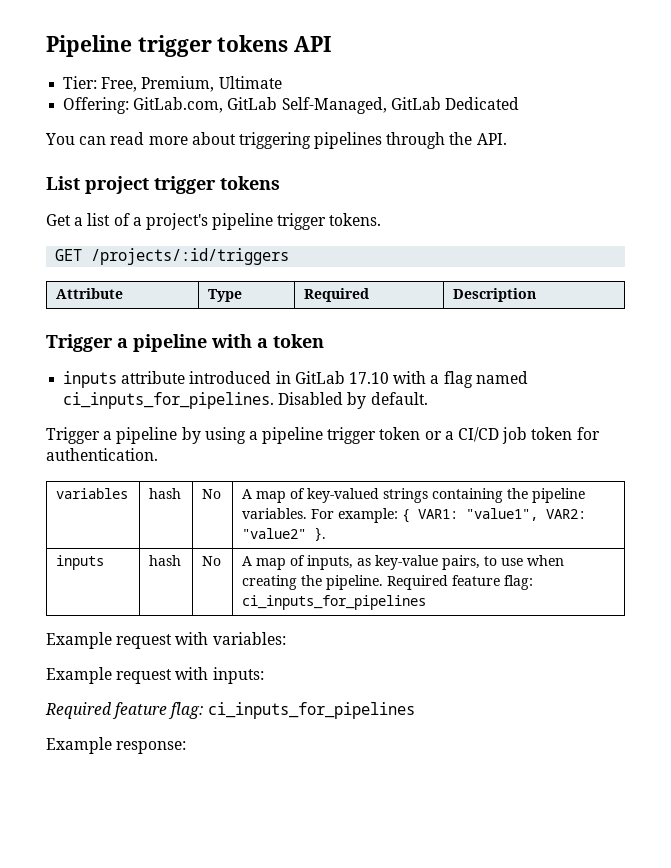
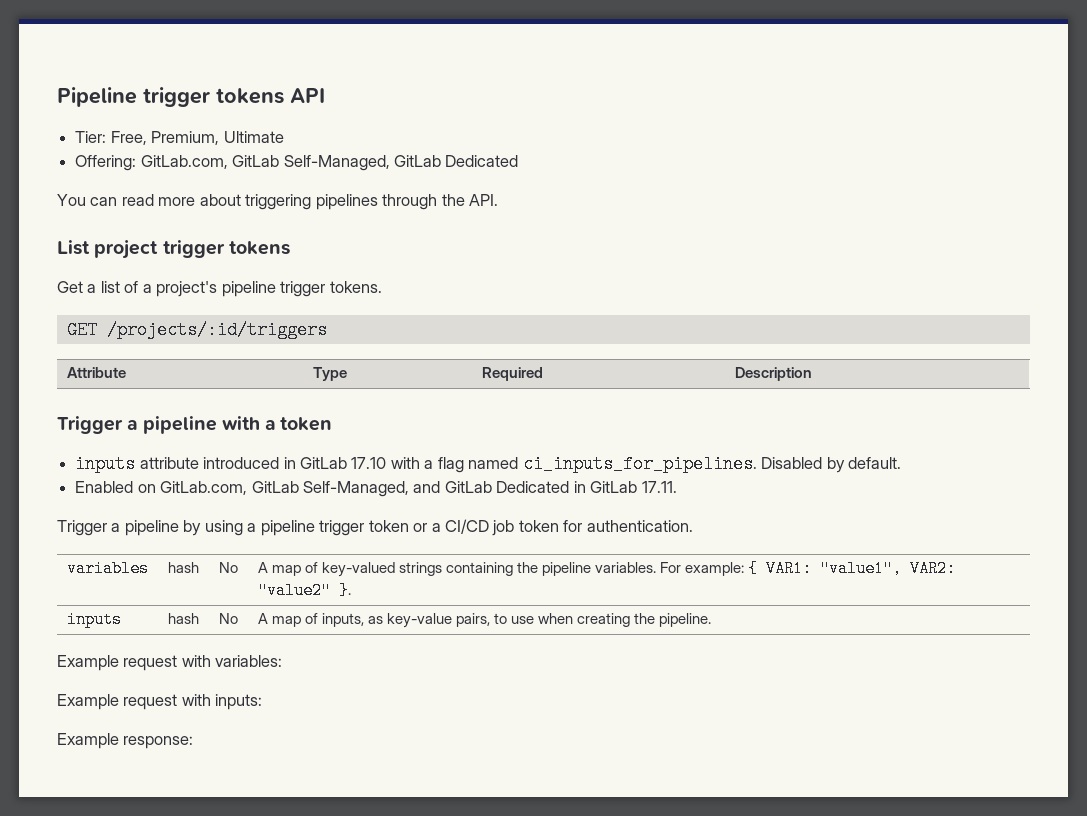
+ Enabled on GitLab.com, GitLab Self-Managed, and GitLab Dedicated in GitLab 17.11.
- inputs | hash | No | A map of inputs, as key-value pairs, to use when creating the pipeline. Required feature flag: ci_inputs_for_pipelines
+ inputs | hash | No | A map of inputs, as key-value pairs, to use when creating the pipeline.
  Example request with inputs:
- Required feature flag: ci_inputs_for_pipelines

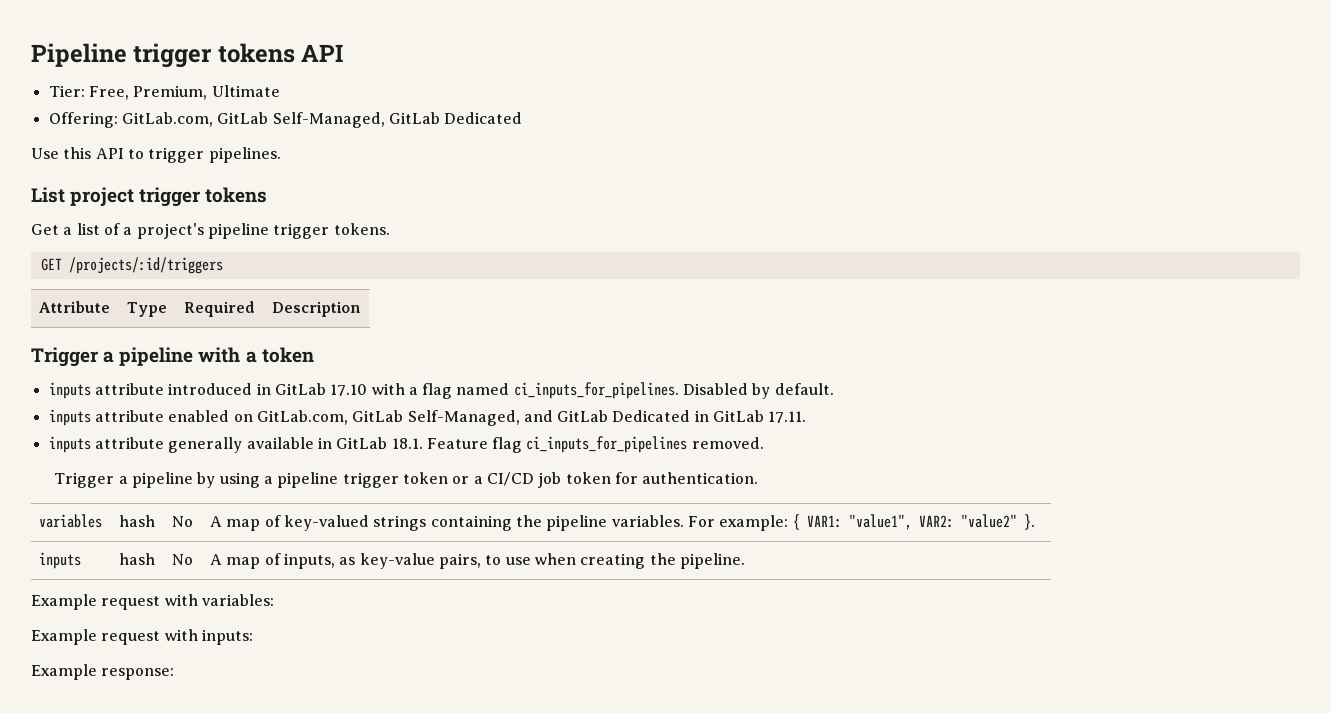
- You can read more about triggering pipelines through the API.
+ Use this API to trigger pipelines.
- Enabled on GitLab.com, GitLab Self-Managed, and GitLab Dedicated in GitLab 17.11.
+ inputs attribute enabled on GitLab.com, GitLab Self-Managed, and GitLab Dedicated in GitLab 17.11.
+ inputs attribute generally available in GitLab 18.1. Feature flag ci_inputs_for_pipelines removed.

